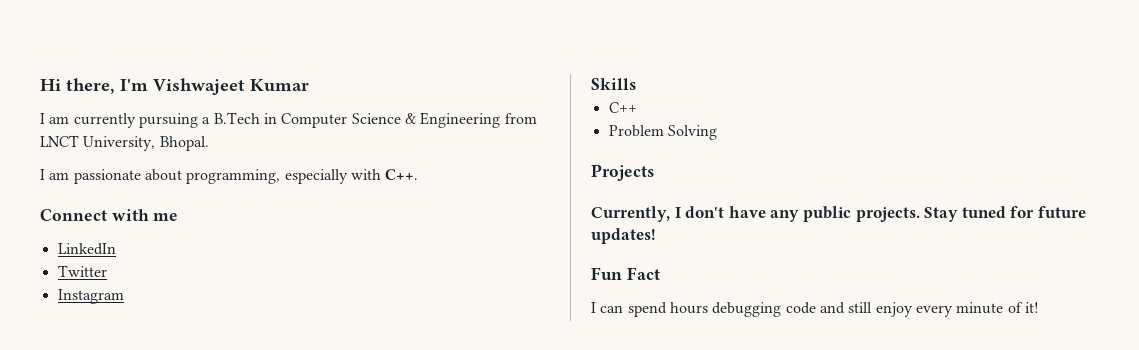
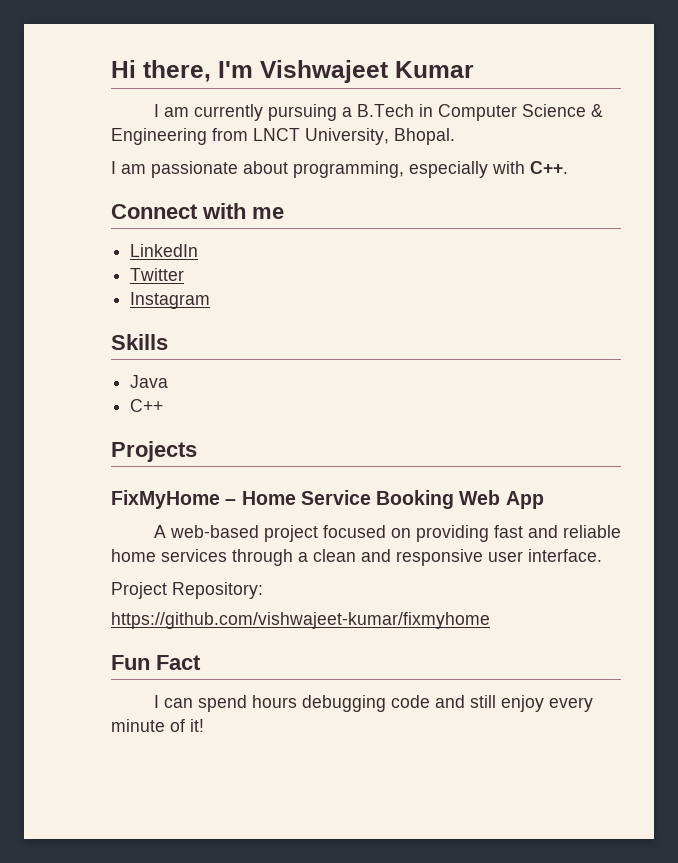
+ Java
- Problem Solving
- Currently, I don't have any public projects. Stay tuned for future updates!
+ FixMyHome – Home Service Booking Web App
+ A web-based project focused on providing fast and reliable home services through a clean and responsive user interface.
+ Project Repository:
+ https://github.com/vishwajeet-kumar/fixmyhome

